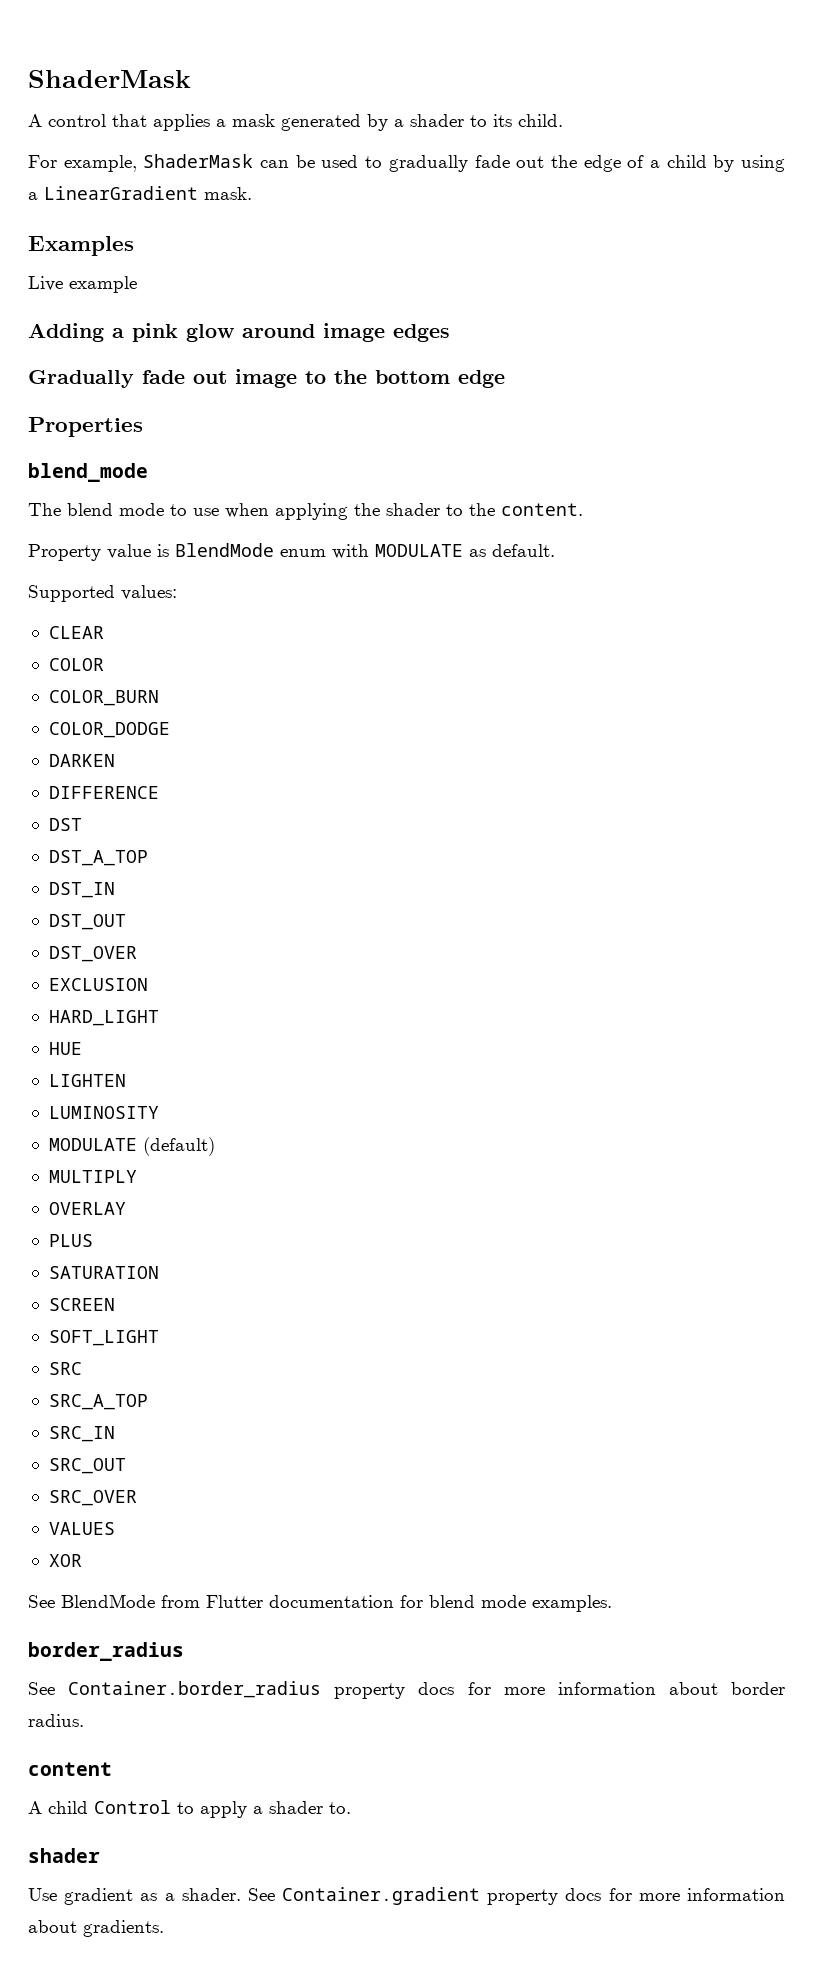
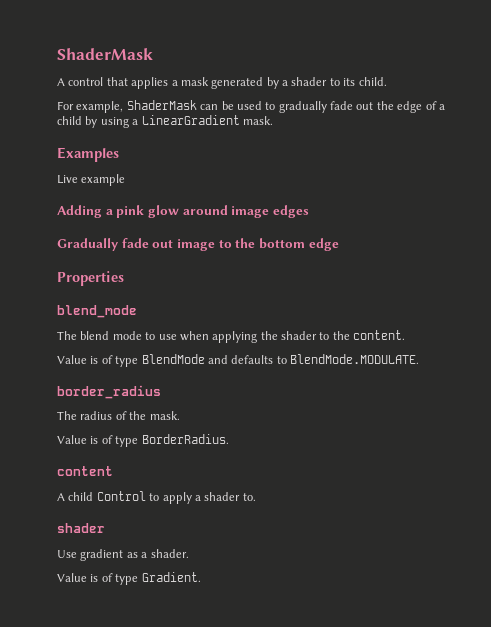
- Property value is BlendMode enum with MODULATE as default.
- Supported values:
- CLEAR
- COLOR
- COLOR_BURN
- COLOR_DODGE
- DARKEN
- DIFFERENCE
- DST
- DST_A_TOP
- DST_IN
- DST_OUT
- DST_OVER
- EXCLUSION
- HARD_LIGHT
- HUE
- LIGHTEN
- LUMINOSITY
- MODULATE (default)
- MULTIPLY
- OVERLAY
- PLUS
- SATURATION
- SCREEN
- SOFT_LIGHT
- SRC
- SRC_A_TOP
- SRC_IN
- SRC_OUT
- SRC_OVER
- VALUES
- XOR
- See BlendMode from Flutter documentation for blend mode examples.
+ Value is of type BlendMode and defaults to BlendMode.MODULATE.
  border_radius
- See Container.border_radius property docs for more information about border radius.
+ The radius of the mask.
+ Value is of type BorderRadius.
- Use gradient as a shader. See Container.gradient property docs for more information about gradients.
+ Use gradient as a shader.
+ Value is of type Gradient.

